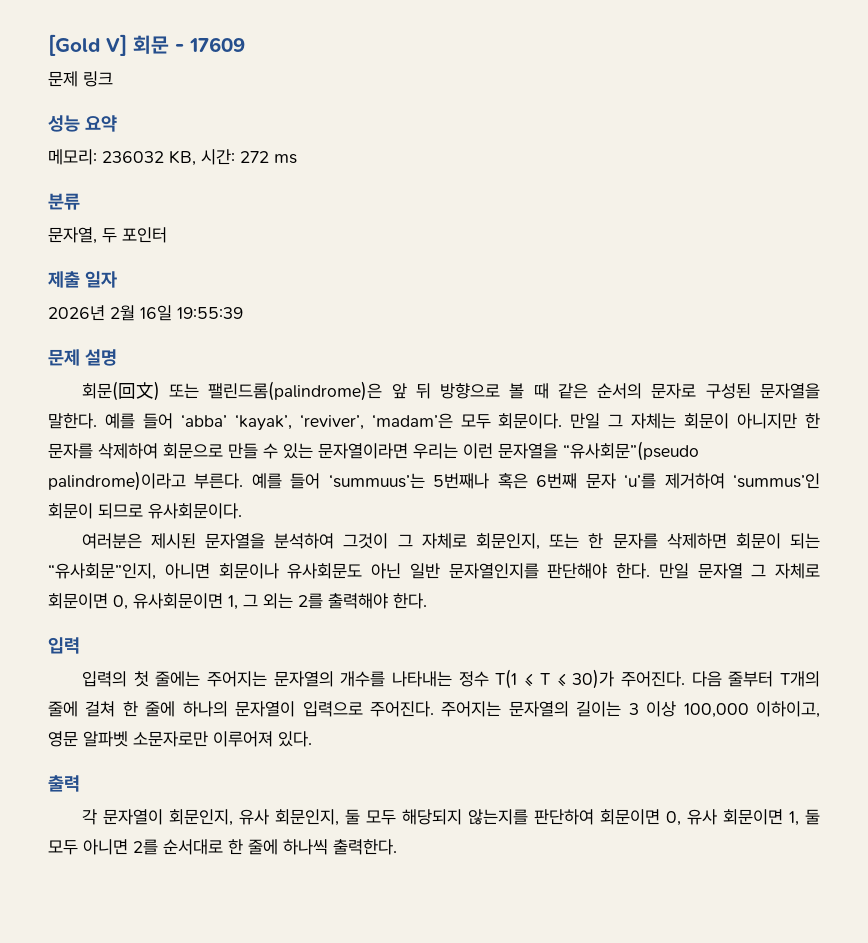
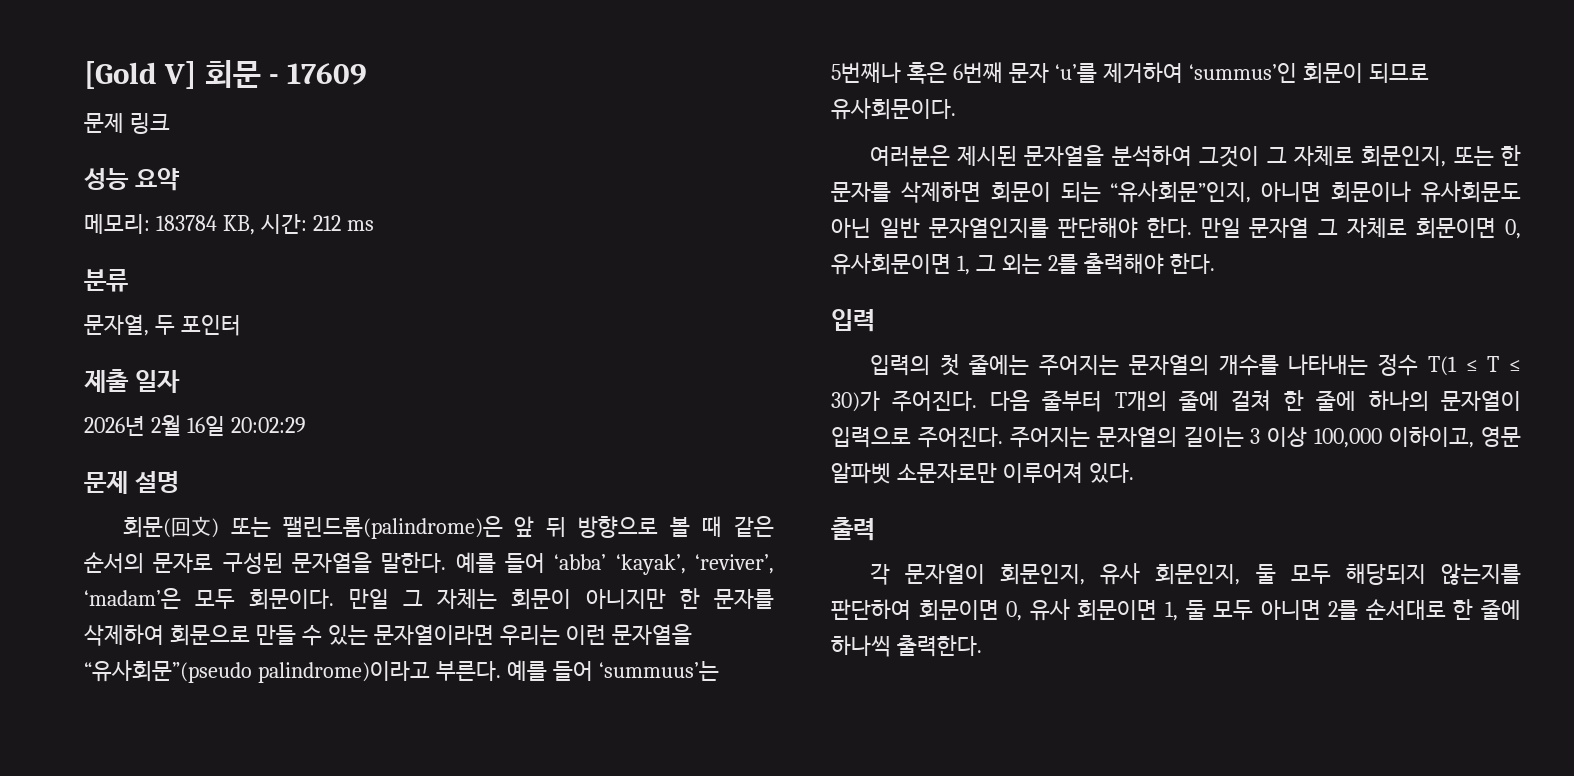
- 메모리: 236032 KB, 시간: 272 ms
+ 메모리: 183784 KB, 시간: 212 ms
- 2026년 2월 16일 19:55:39
+ 2026년 2월 16일 20:02:29

